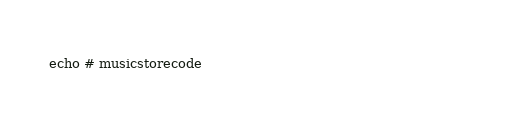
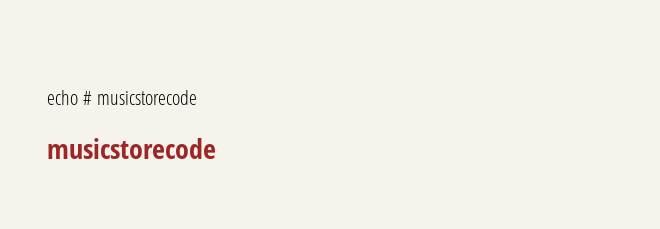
  echo # musicstorecode
+ musicstorecode

